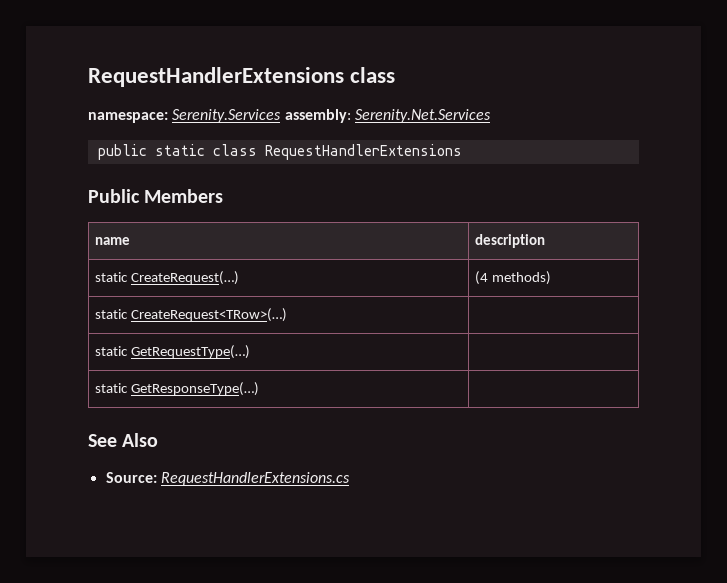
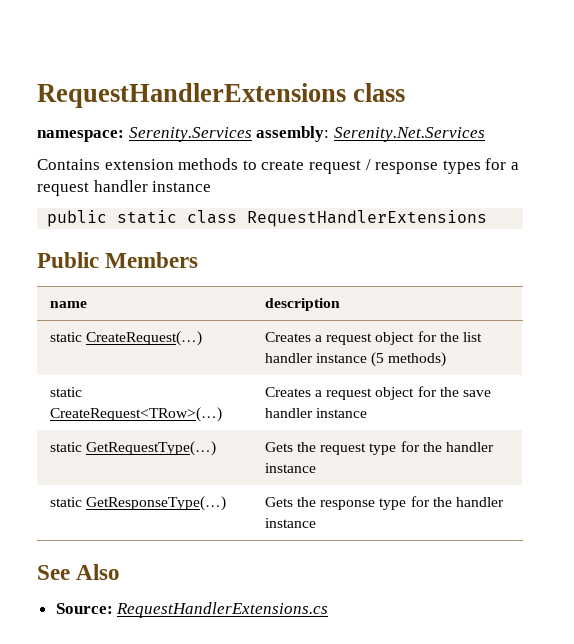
+ Contains extension methods to create request / response types for a request handler instance
- static CreateRequest(…) | (4 methods)
- static CreateRequest<TRow>(…) |
- static GetRequestType(…) |
- static GetResponseType(…) |
+ static CreateRequest(…) | Creates a request object for the list handler instance (5 methods)
+ static CreateRequest<TRow>(…) | Creates a request object for the save handler instance
+ static GetRequestType(…) | Gets the request type for the handler instance
+ static GetResponseType(…) | Gets the response type for the handler instance

